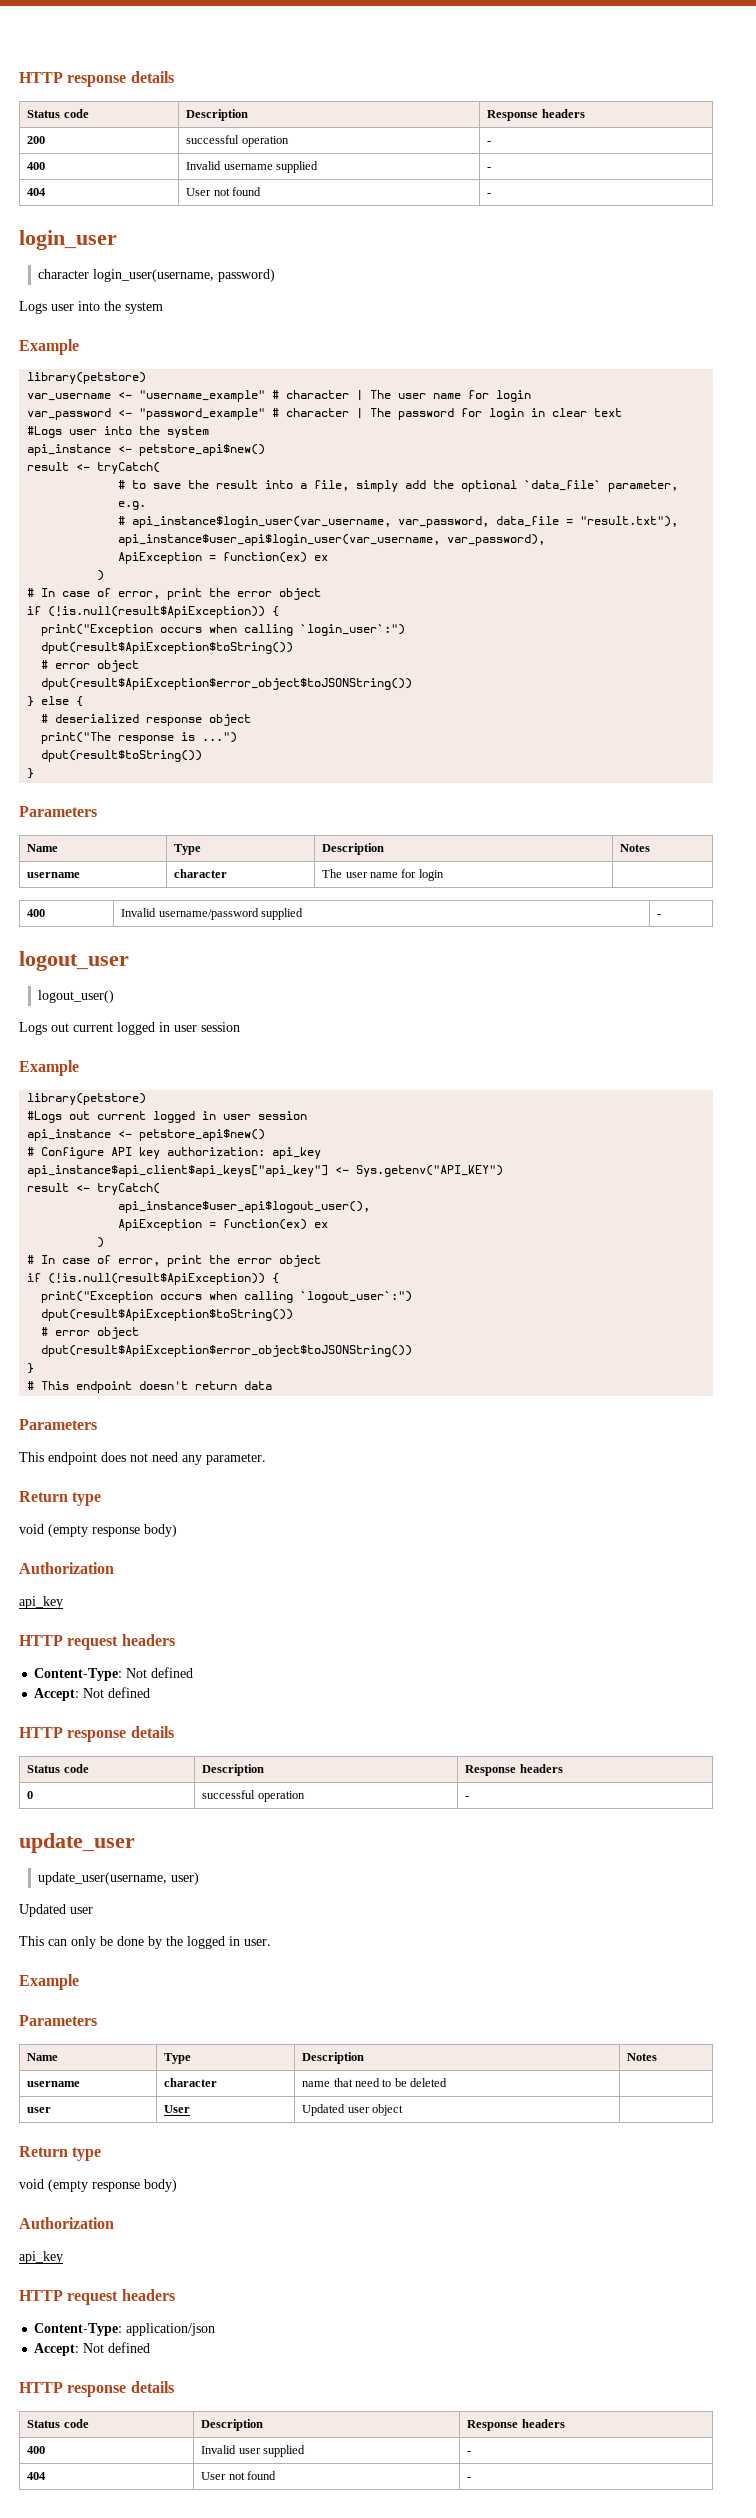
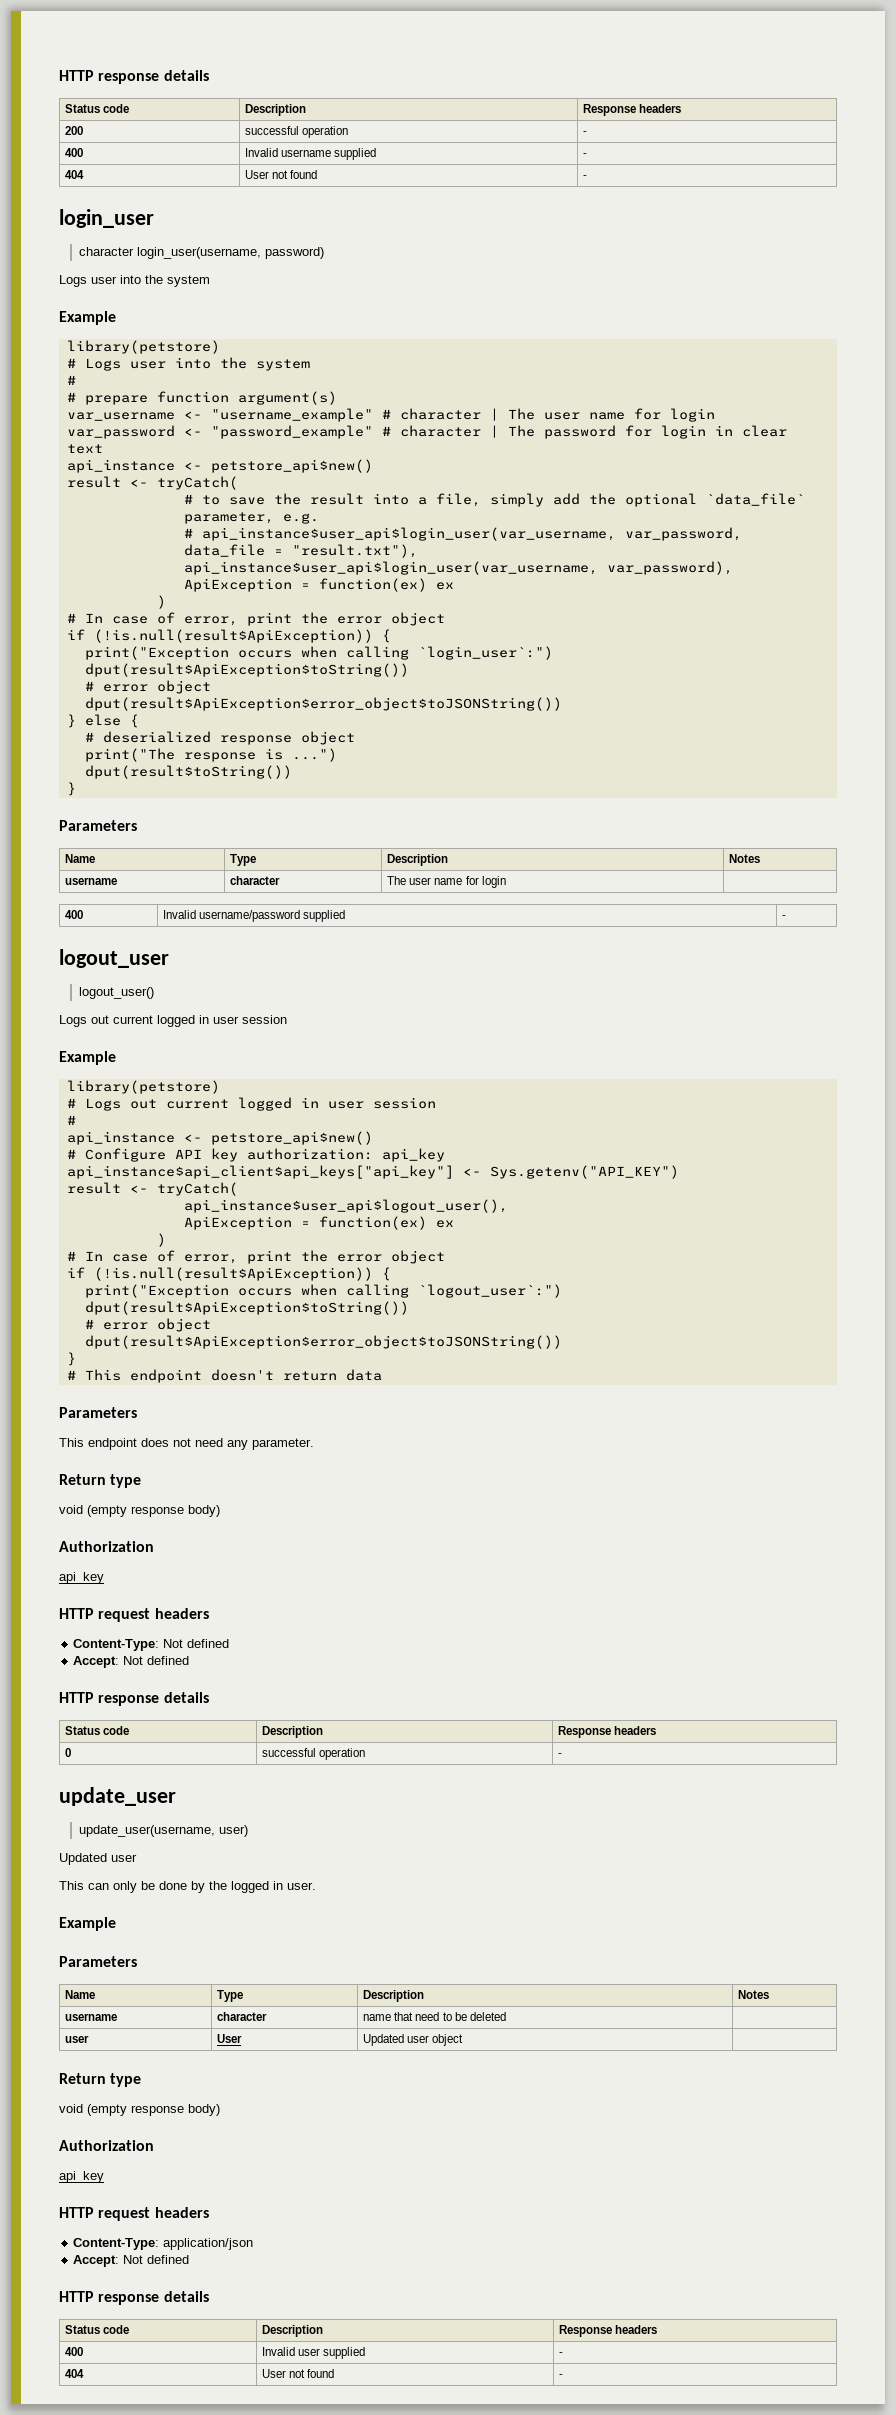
+ # Logs user into the system
+ #
+ # prepare function argument(s)
- #Logs user into the system
- # api_instance$login_user(var_username, var_password, data_file = "result.txt"),
+ # api_instance$user_api$login_user(var_username, var_password, data_file = "result.txt"),
- #Logs out current logged in user session
+ # Logs out current logged in user session
+ #

